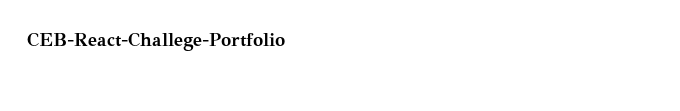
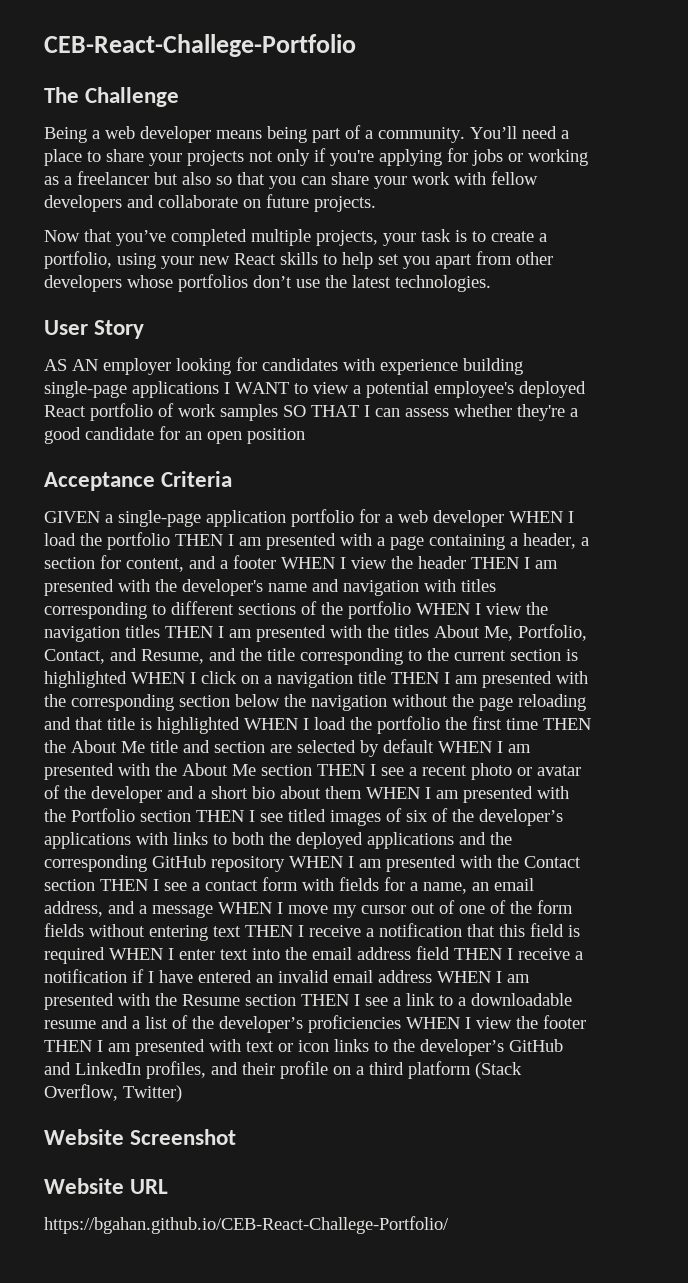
+ The Challenge
+ Being a web developer means being part of a community. You’ll need a place to share your projects not only if you're applying for jobs or working as a freelancer but also so that you can share your work with fellow developers and collaborate on future projects.
+ Now that you’ve completed multiple projects, your task is to create a portfolio, using your new React skills to help set you apart from other developers whose portfolios don’t use the latest technologies.
+ User Story
+ AS AN employer looking for candidates with experience building single-page applications I WANT to view a potential employee's deployed React portfolio of work samples SO THAT I can assess whether they're a good candidate for an open position
+ Acceptance Criteria
+ GIVEN a single-page application portfolio for a web developer WHEN I load the portfolio THEN I am presented with a page containing a header, a section for content, and a footer WHEN I view the header THEN I am presented with the developer's name and navigation with titles corresponding to different sections of the portfolio WHEN I view the navigation titles THEN I am presented with the titles About Me, Portfolio, Contact, and Resume, and the title corresponding to the current section is highlighted WHEN I click on a navigation title THEN I am presented with the corresponding section below the navigation without the page reloading and that title is highlighted WHEN I load the portfolio the first time THEN the About Me title and section are selected by default WHEN I am presented with the About Me section THEN I see a recent photo or avatar of the developer and a short bio about them WHEN I am presented with the Portfolio section THEN I see titled images of six of the developer’s applications with links to both the deployed applications and the corresponding GitHub repository WHEN I am presented with the Contact section THEN I see a contact form with fields for a name, an email address, and a message WHEN I move my cursor out of one of the form fields without entering text THEN I receive a notification that this field is required WHEN I enter text into the email address field THEN I receive a notification if I have entered an invalid email address WHEN I am presented with the Resume section THEN I see a link to a downloadable resume and a list of the developer’s proficiencies WHEN I view the footer THEN I am presented with text or icon links to the developer’s GitHub and LinkedIn profiles, and their profile on a third platform (Stack Overflow, Twitter)
+ Website Screenshot
+ Website URL
+ https://bgahan.github.io/CEB-React-Challege-Portfolio/

